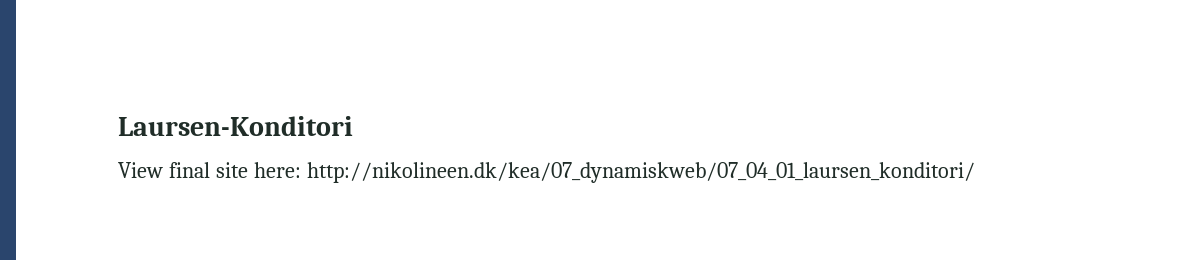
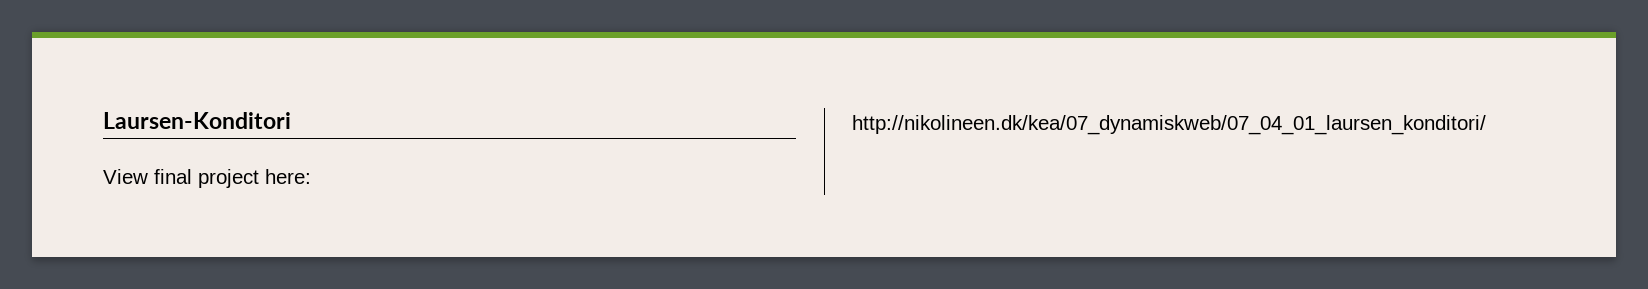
- View final site here: http://nikolineen.dk/kea/07_dynamiskweb/07_04_01_laursen_konditori/
+ View final project here: http://nikolineen.dk/kea/07_dynamiskweb/07_04_01_laursen_konditori/

